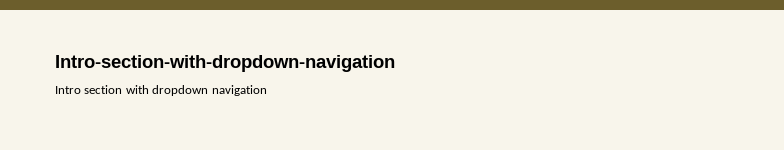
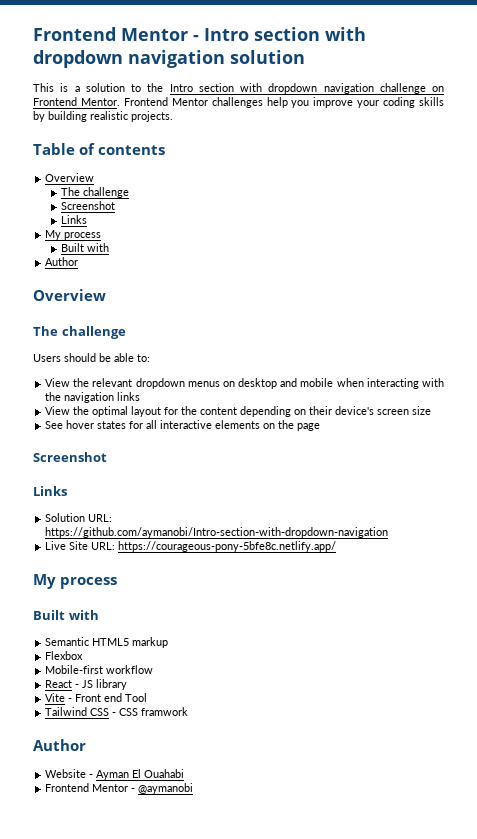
- Intro-section-with-dropdown-navigation
- Intro section with dropdown navigation
+ Frontend Mentor - Intro section with dropdown navigation solution
+ This is a solution to the Intro section with dropdown navigation challenge on Frontend Mentor. Frontend Mentor challenges help you improve your coding skills by building realistic projects.
+ Table of contents
+ Overview
+ The challenge
+ Screenshot
+ Links
+ My process
+ Built with
+ Author
+ Overview
+ The challenge
+ Users should be able to:
+ View the relevant dropdown menus on desktop and mobile when interacting with the navigation links
+ View the optimal layout for the content depending on their device's screen size
+ See hover states for all interactive elements on the page
+ Screenshot
+ Links
+ Solution URL: https://github.com/aymanobi/Intro-section-with-dropdown-navigation
+ Live Site URL: https://courageous-pony-5bfe8c.netlify.app/
+ My process
+ Built with
+ Semantic HTML5 markup
+ Flexbox
+ Mobile-first workflow
+ React - JS library
+ Vite - Front end Tool
+ Tailwind CSS - CSS framwork
+ Author
+ Website - Ayman El Ouahabi
+ Frontend Mentor - @aymanobi

